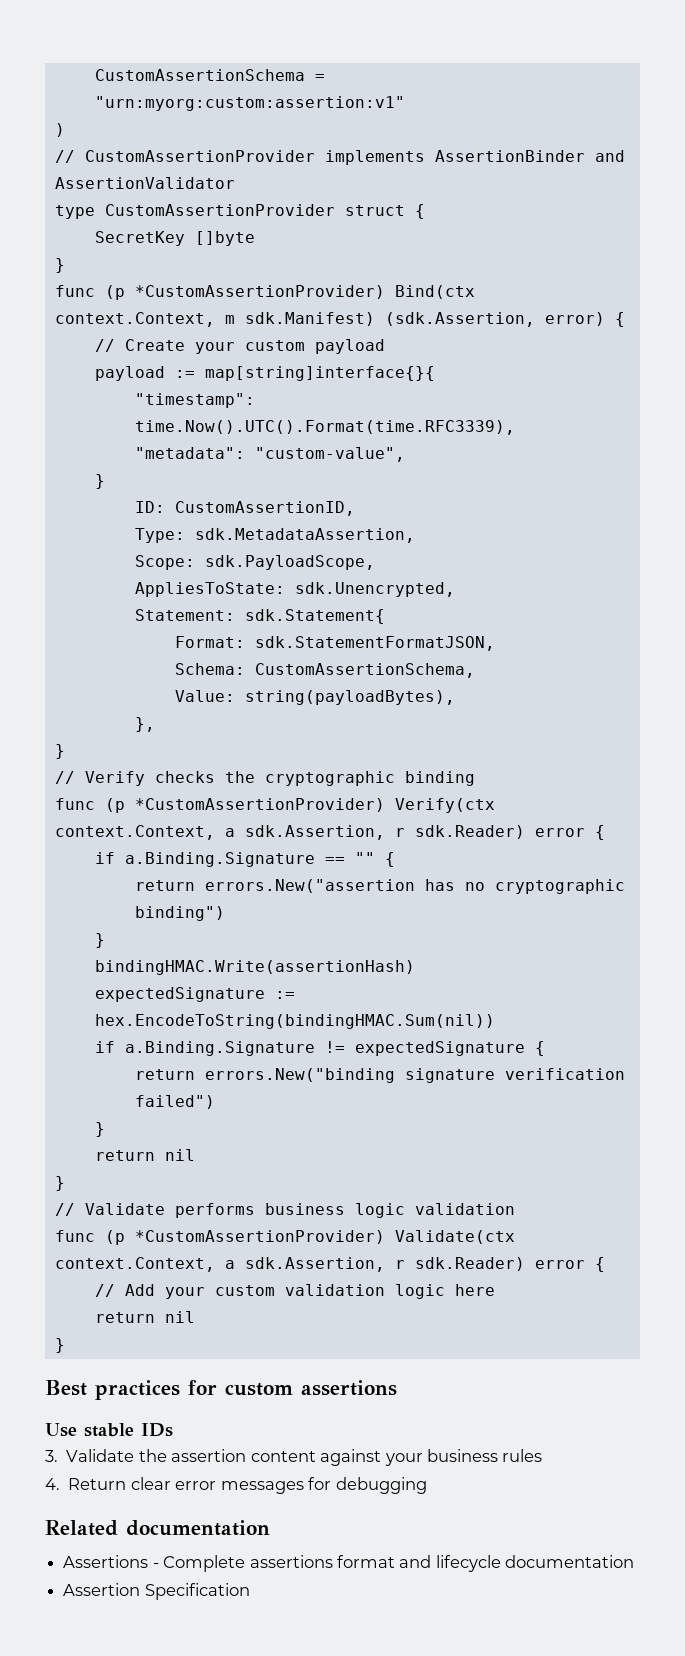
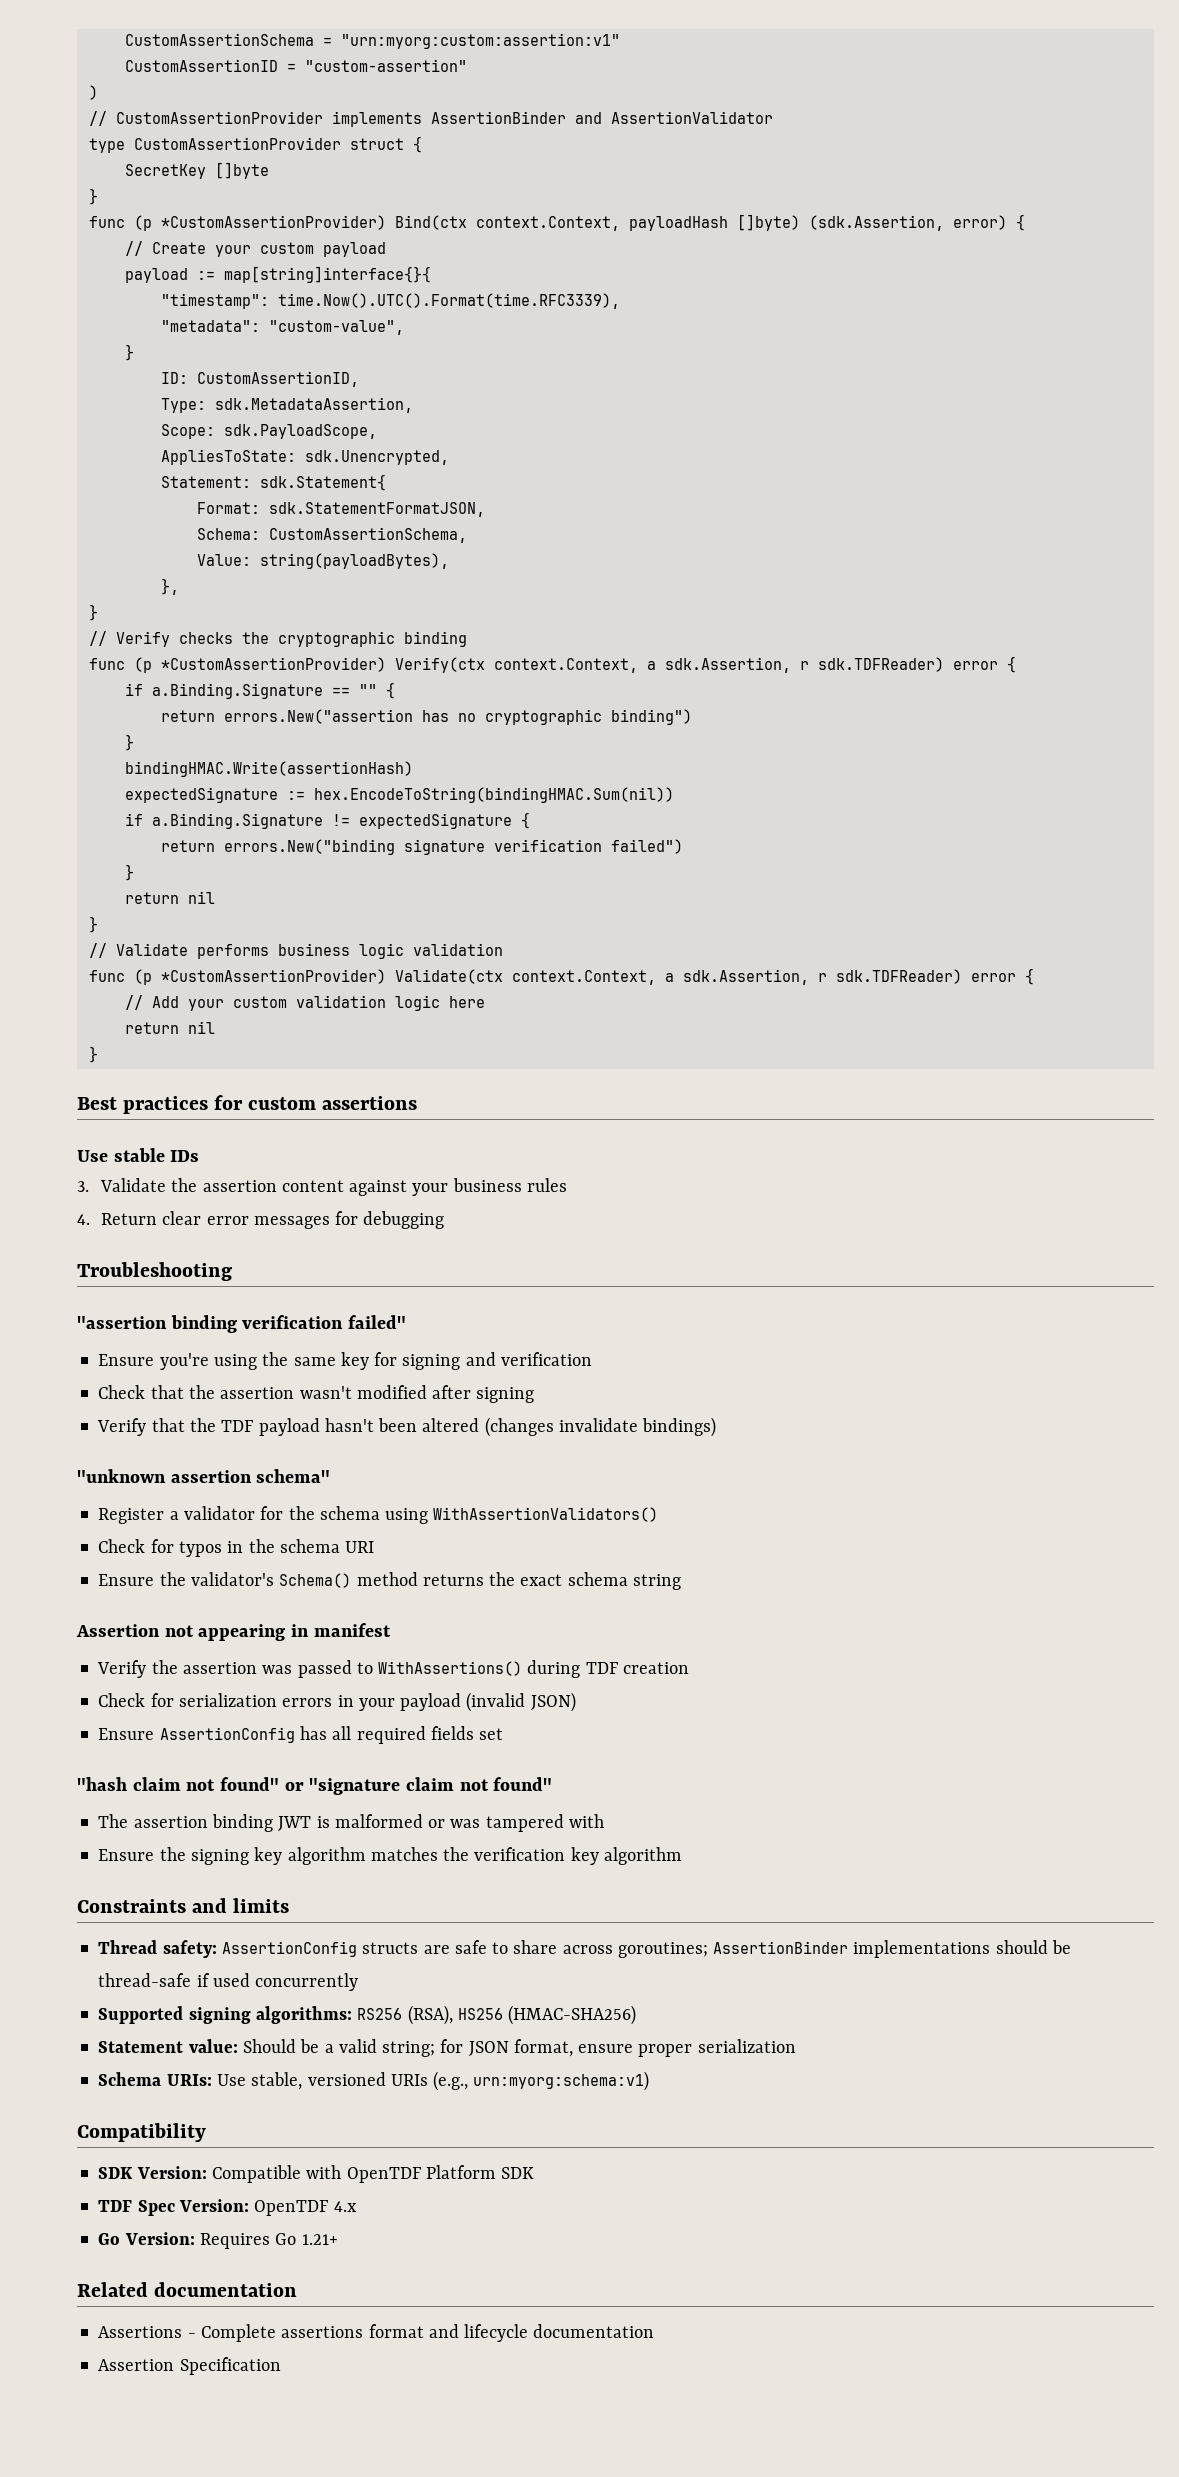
+ CustomAssertionID = "custom-assertion"
- func (p *CustomAssertionProvider) Bind(ctx context.Context, m sdk.Manifest) (sdk.Assertion, error) {
+ func (p *CustomAssertionProvider) Bind(ctx context.Context, payloadHash []byte) (sdk.Assertion, error) {
- func (p *CustomAssertionProvider) Verify(ctx context.Context, a sdk.Assertion, r sdk.Reader) error {
+ func (p *CustomAssertionProvider) Verify(ctx context.Context, a sdk.Assertion, r sdk.TDFReader) error {
- func (p *CustomAssertionProvider) Validate(ctx context.Context, a sdk.Assertion, r sdk.Reader) error {
+ func (p *CustomAssertionProvider) Validate(ctx context.Context, a sdk.Assertion, r sdk.TDFReader) error {
+ Troubleshooting
+ "assertion binding verification failed"
+ Ensure you're using the same key for signing and verification
+ Check that the assertion wasn't modified after signing
+ Verify that the TDF payload hasn't been altered (changes invalidate bindings)
+ "unknown assertion schema"
+ Register a validator for the schema using WithAssertionValidators()
+ Check for typos in the schema URI
+ Ensure the validator's Schema() method returns the exact schema string
+ Assertion not appearing in manifest
+ Verify the assertion was passed to WithAssertions() during TDF creation
+ Check for serialization errors in your payload (invalid JSON)
+ Ensure AssertionConfig has all required fields set
+ "hash claim not found" or "signature claim not found"
+ The assertion binding JWT is malformed or was tampered with
+ Ensure the signing key algorithm matches the verification key algorithm
+ Constraints and limits
+ Thread safety: AssertionConfig structs are safe to share across goroutines; AssertionBinder implementations should be thread-safe if used concurrently
+ Supported signing algorithms: RS256 (RSA), HS256 (HMAC-SHA256)
+ Statement value: Should be a valid string; for JSON format, ensure proper serialization
+ Schema URIs: Use stable, versioned URIs (e.g., urn:myorg:schema:v1)
+ Compatibility
+ SDK Version: Compatible with OpenTDF Platform SDK
+ TDF Spec Version: OpenTDF 4.x
+ Go Version: Requires Go 1.21+

